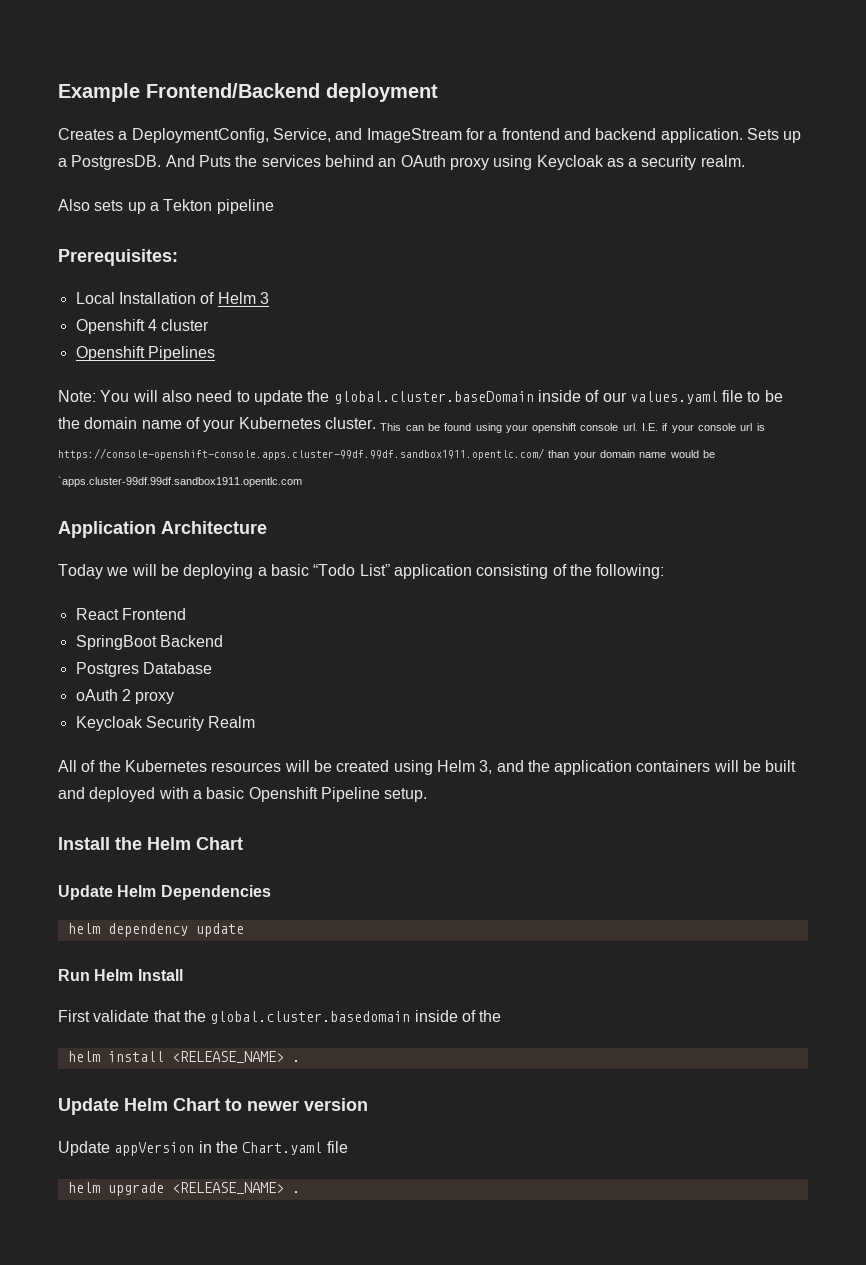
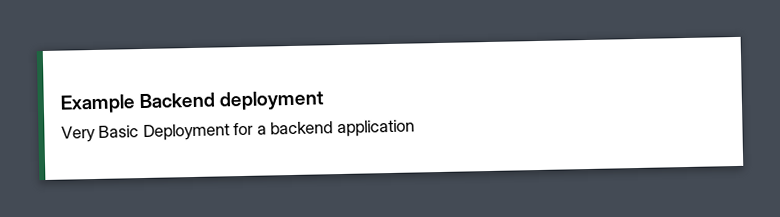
- Example Frontend/Backend deployment
+ Example Backend deployment
- Creates a DeploymentConfig, Service, and ImageStream for a frontend and backend application. Sets up a PostgresDB. And Puts the services behind an OAuth proxy using Keycloak as a security realm.
- Also sets up a Tekton pipeline
- Prerequisites:
- Local Installation of Helm 3
- Openshift 4 cluster
- Openshift Pipelines
- Note: You will also need to update the global.cluster.baseDomain inside of our values.yaml file to be the domain name of your Kubernetes cluster. This can be found using your openshift console url. I.E. if your console url is https://console-openshift-console.apps.cluster-99df.99df.sandbox1911.opentlc.com/ than your domain name would be `apps.cluster-99df.99df.sandbox1911.opentlc.com
- Application Architecture
- Today we will be deploying a basic “Todo List” application consisting of the following:
- React Frontend
- SpringBoot Backend
- Postgres Database
- oAuth 2 proxy
- Keycloak Security Realm
- All of the Kubernetes resources will be created using Helm 3, and the application containers will be built and deployed with a basic Openshift Pipeline setup.
- Install the Helm Chart
- Update Helm Dependencies
- helm dependency update
- Run Helm Install
- First validate that the global.cluster.basedomain inside of the
- helm install <RELEASE_NAME> .
- Update Helm Chart to newer version
- Update appVersion in the Chart.yaml file
- helm upgrade <RELEASE_NAME> .
+ Very Basic Deployment for a backend application

